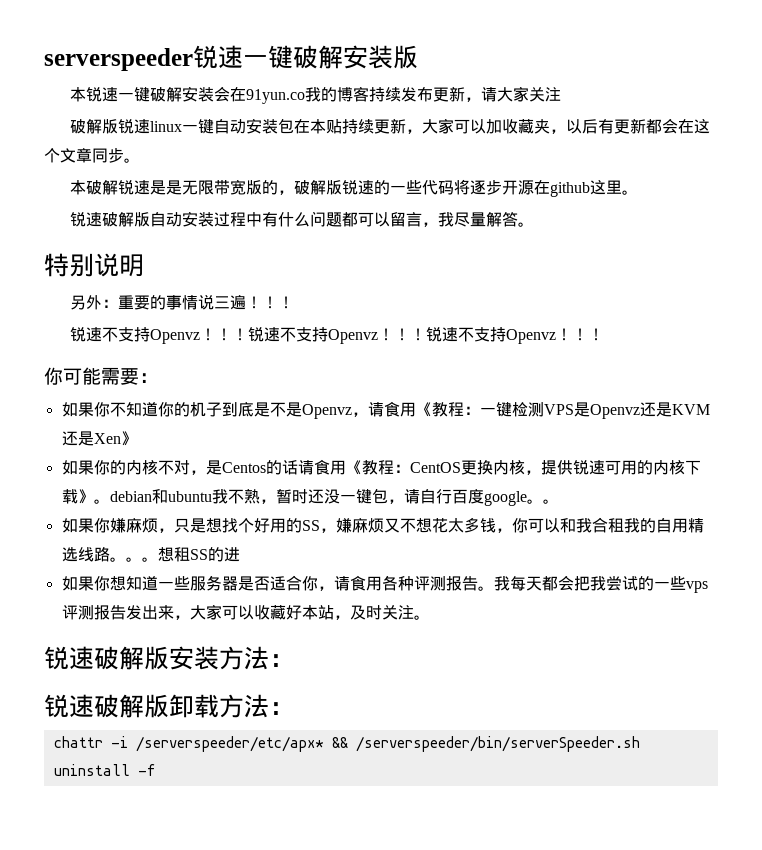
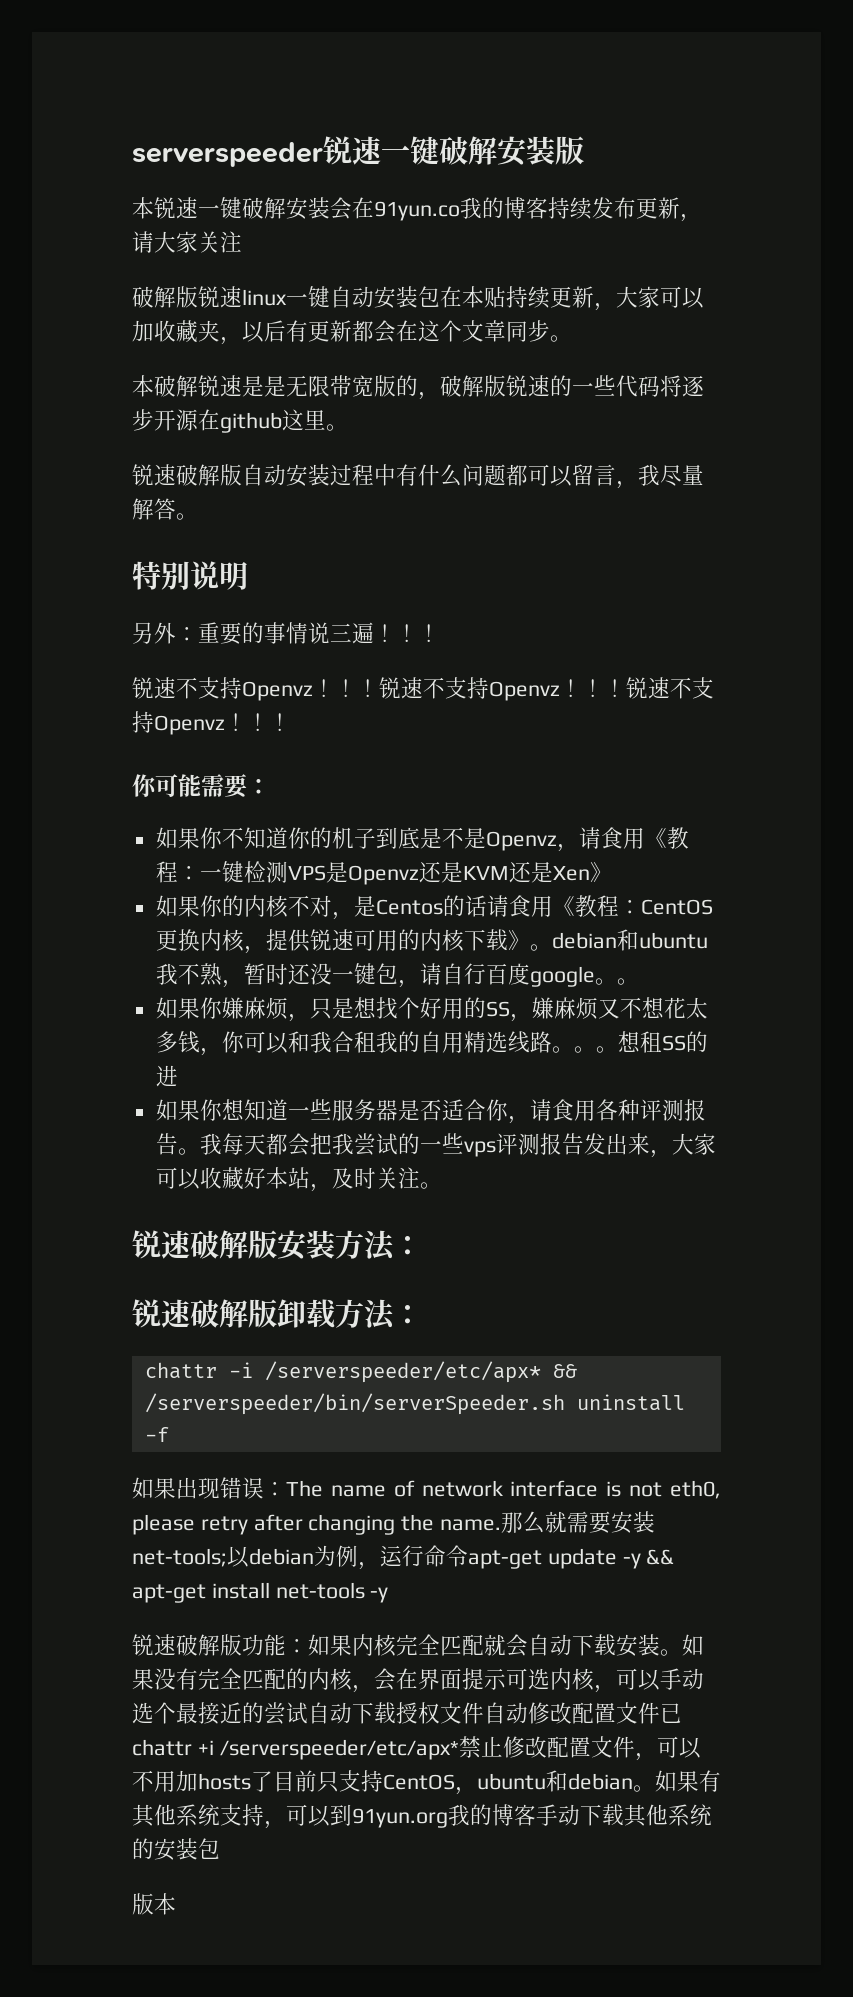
+ 如果出现错误：The name of network interface is not eth0, please retry after changing the name.那么就需要安装net-tools;以debian为例，运行命令apt-get update -y && apt-get install net-tools -y
+ 锐速破解版功能：如果内核完全匹配就会自动下载安装。如果没有完全匹配的内核，会在界面提示可选内核，可以手动选个最接近的尝试自动下载授权文件自动修改配置文件已chattr +i /serverspeeder/etc/apx*禁止修改配置文件，可以不用加hosts了目前只支持CentOS，ubuntu和debian。如果有其他系统支持，可以到91yun.org我的博客手动下载其他系统的安装包
+ 版本

